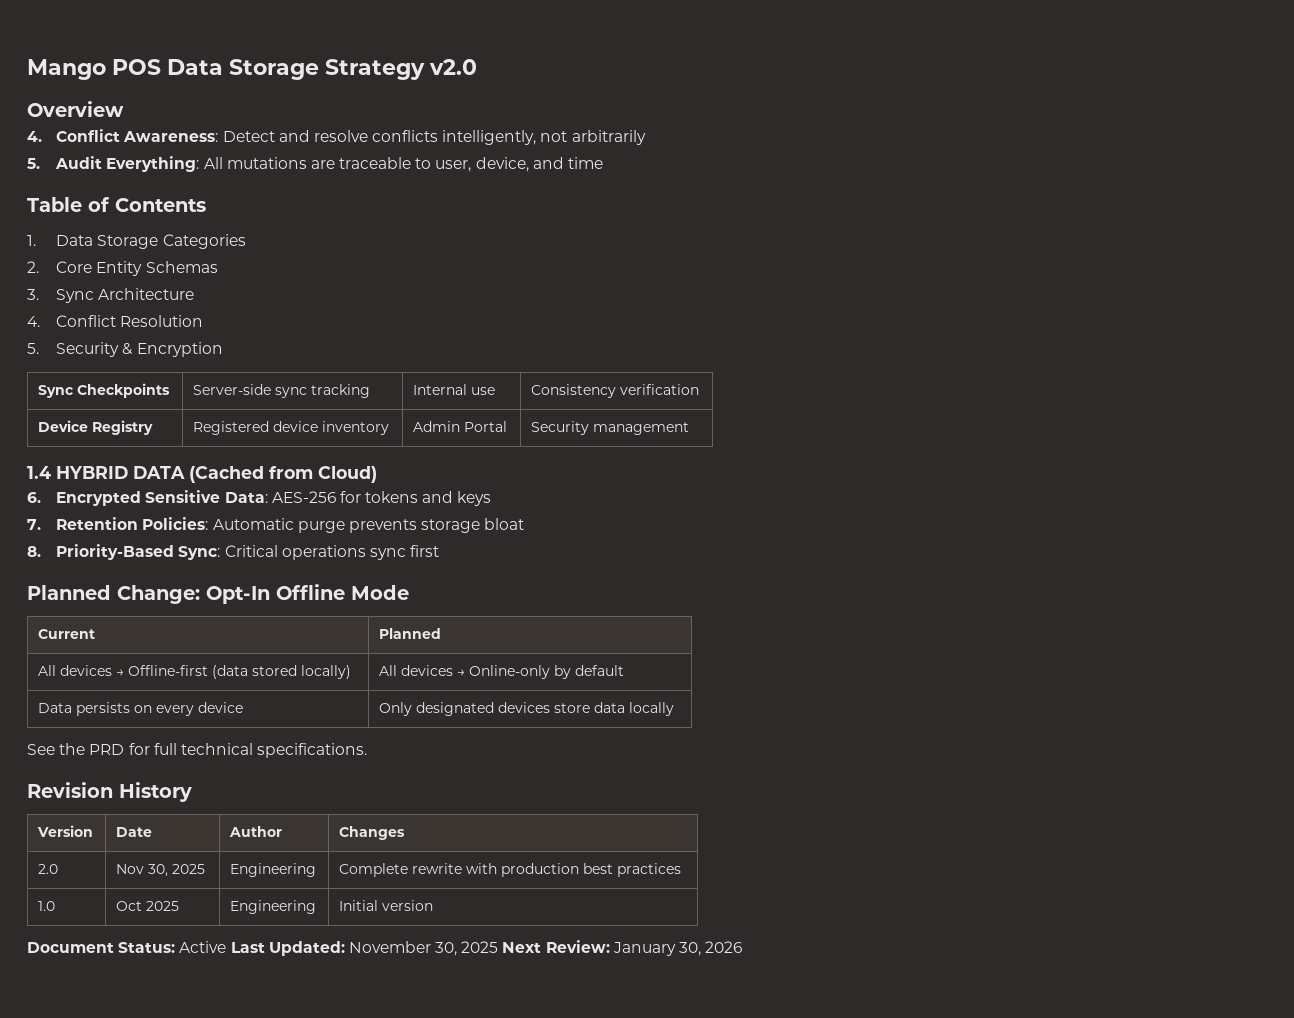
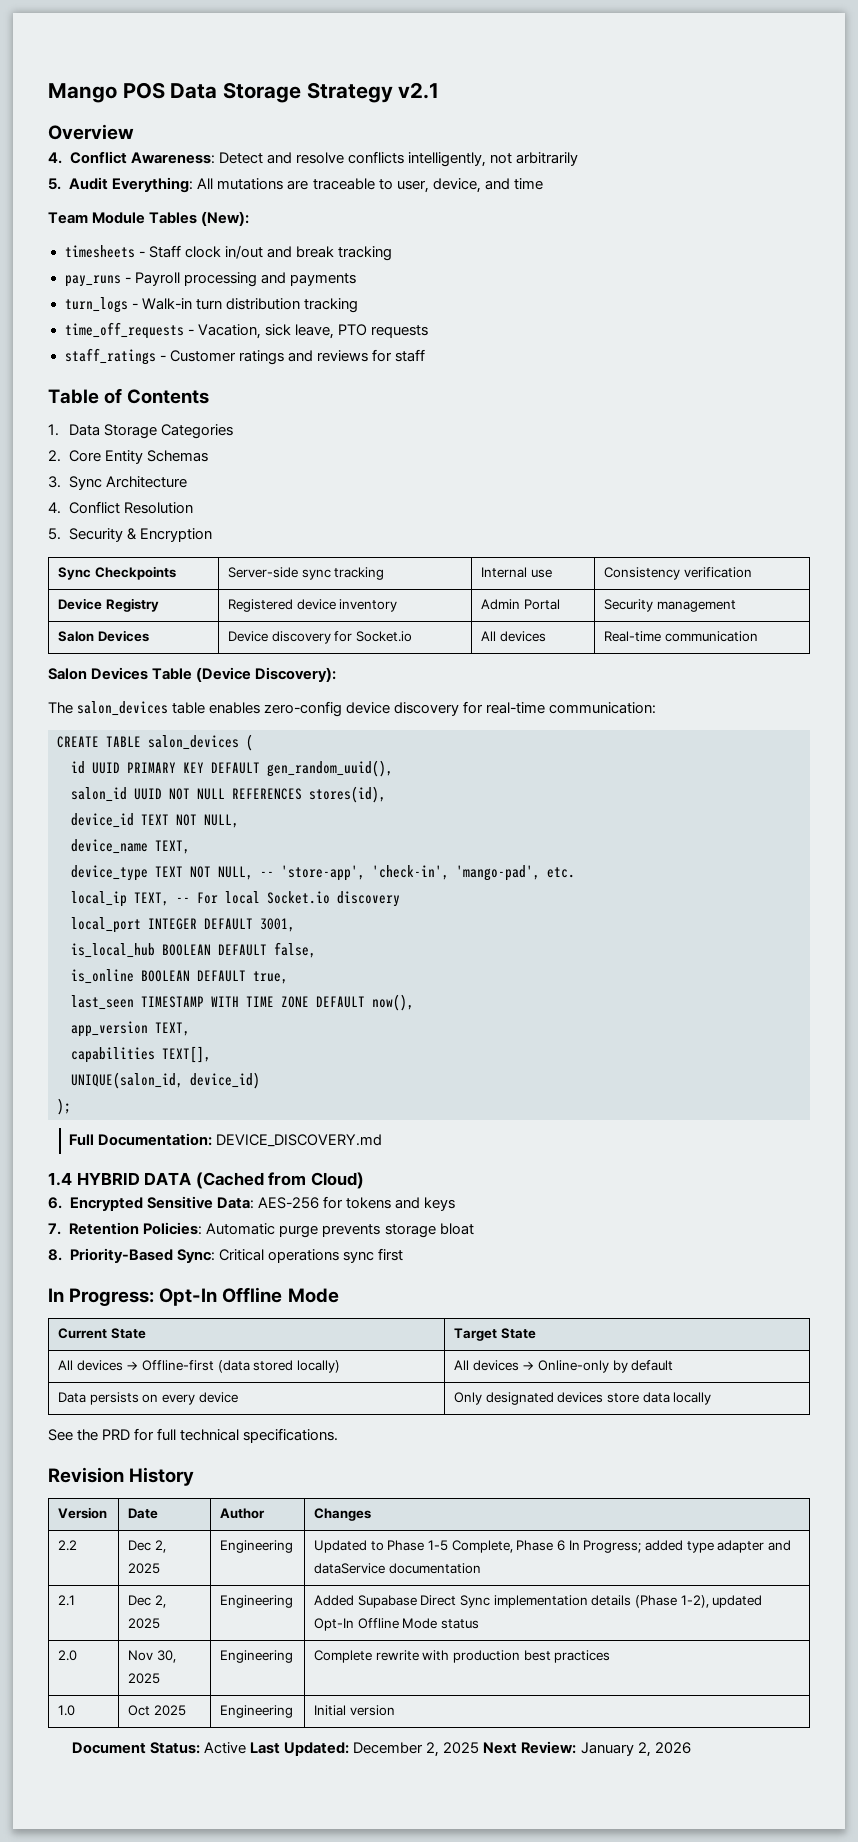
- Mango POS Data Storage Strategy v2.0
+ Mango POS Data Storage Strategy v2.1
+ Team Module Tables (New):
+ timesheets - Staff clock in/out and break tracking
+ pay_runs - Payroll processing and payments
+ turn_logs - Walk-in turn distribution tracking
+ time_off_requests - Vacation, sick leave, PTO requests
+ staff_ratings - Customer ratings and reviews for staff
+ Salon Devices | Device discovery for Socket.io | All devices | Real-time communication
+ Salon Devices Table (Device Discovery):
+ The salon_devices table enables zero-config device discovery for real-time communication:
+ CREATE TABLE salon_devices (
+ id UUID PRIMARY KEY DEFAULT gen_random_uuid(),
+ salon_id UUID NOT NULL REFERENCES stores(id),
+ device_id TEXT NOT NULL,
+ device_name TEXT,
+ device_type TEXT NOT NULL, -- 'store-app', 'check-in', 'mango-pad', etc.
+ local_ip TEXT, -- For local Socket.io discovery
+ local_port INTEGER DEFAULT 3001,
+ is_local_hub BOOLEAN DEFAULT false,
+ is_online BOOLEAN DEFAULT true,
+ last_seen TIMESTAMP WITH TIME ZONE DEFAULT now(),
+ app_version TEXT,
+ capabilities TEXT[],
+ UNIQUE(salon_id, device_id)
+ );
+ Full Documentation: DEVICE_DISCOVERY.md
- Planned Change: Opt-In Offline Mode
+ In Progress: Opt-In Offline Mode
- Current | Planned
+ Current State | Target State
+ 2.2 | Dec 2, 2025 | Engineering | Updated to Phase 1-5 Complete, Phase 6 In Progress; added type adapter and dataService documentation
+ 2.1 | Dec 2, 2025 | Engineering | Added Supabase Direct Sync implementation details (Phase 1-2), updated Opt-In Offline Mode status
- Document Status: Active Last Updated: November 30, 2025 Next Review: January 30, 2026
+ Document Status: Active Last Updated: December 2, 2025 Next Review: January 2, 2026

